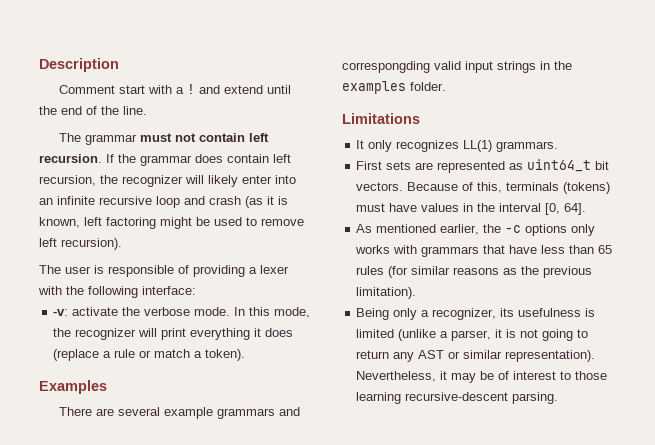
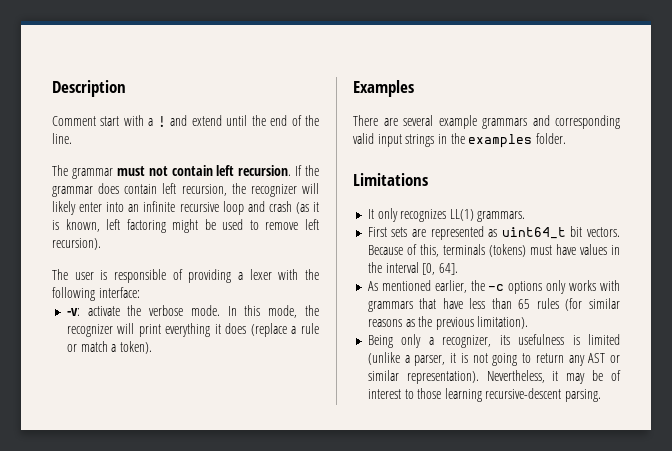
- There are several example grammars and correspongding valid input strings in the examples folder.
+ There are several example grammars and corresponding valid input strings in the examples folder.

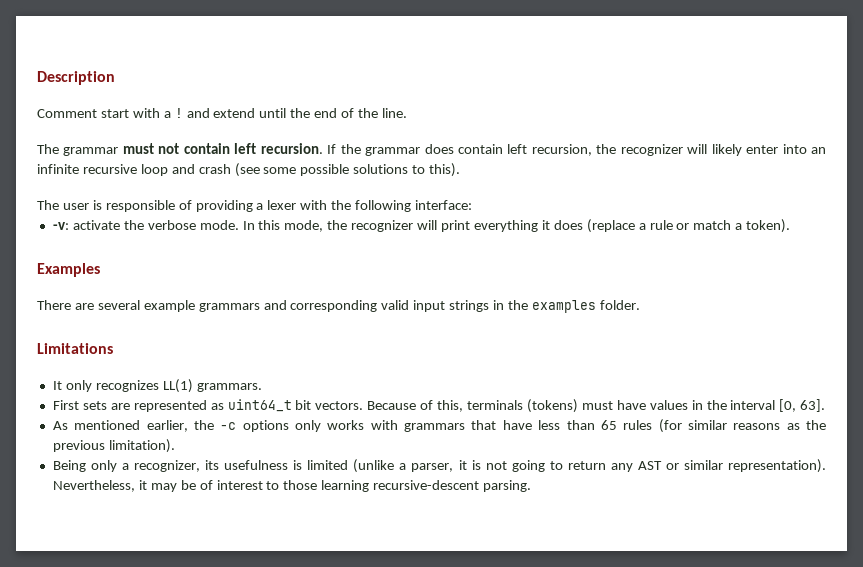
- If the grammar does contain left recursion, the recognizer will likely enter into an infinite recursive loop and crash (as it is known, left factoring might be used to remove left recursion).
+ If the grammar does contain left recursion, the recognizer will likely enter into an infinite recursive loop and crash (see some possible solutions to this).
- Because of this, terminals (tokens) must have values in the interval [0, 64].
+ Because of this, terminals (tokens) must have values in the interval [0, 63].

